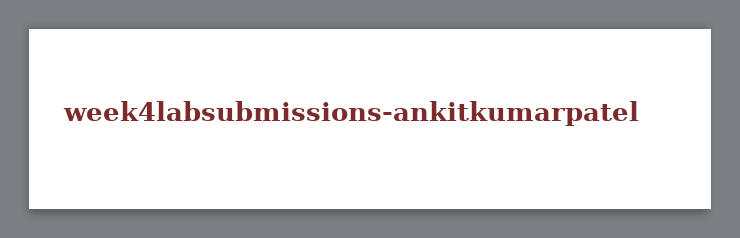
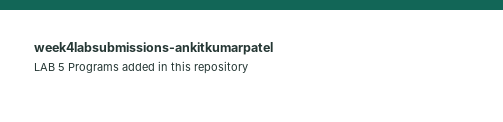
+ LAB 5 Programs added in this repository

